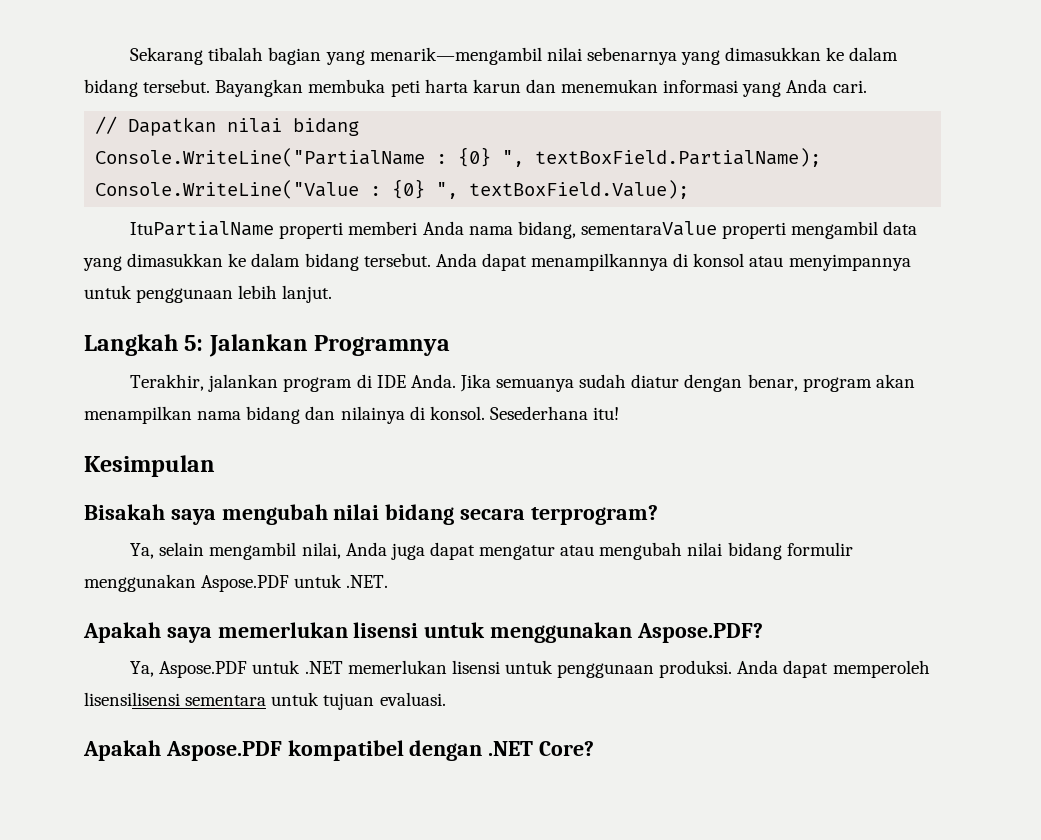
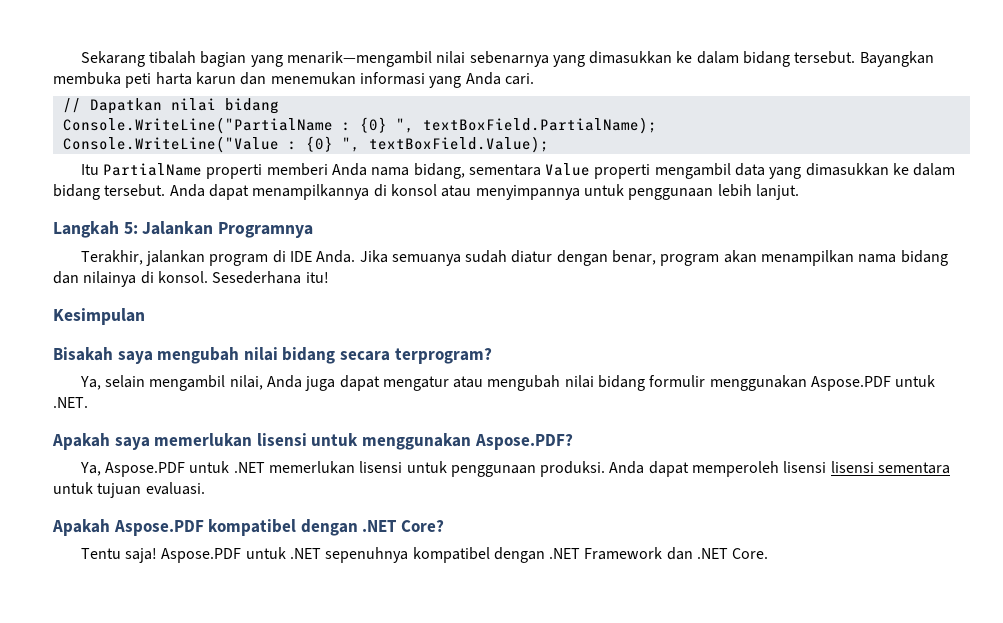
- ItuPartialName properti memberi Anda nama bidang, sementaraValue properti mengambil data yang dimasukkan ke dalam bidang tersebut.
+ Itu PartialName properti memberi Anda nama bidang, sementara Value properti mengambil data yang dimasukkan ke dalam bidang tersebut.
- Anda dapat memperoleh lisensilisensi sementara untuk tujuan evaluasi.
+ Anda dapat memperoleh lisensi lisensi sementara untuk tujuan evaluasi.
+ Tentu saja! Aspose.PDF untuk .NET sepenuhnya kompatibel dengan .NET Framework dan .NET Core.

